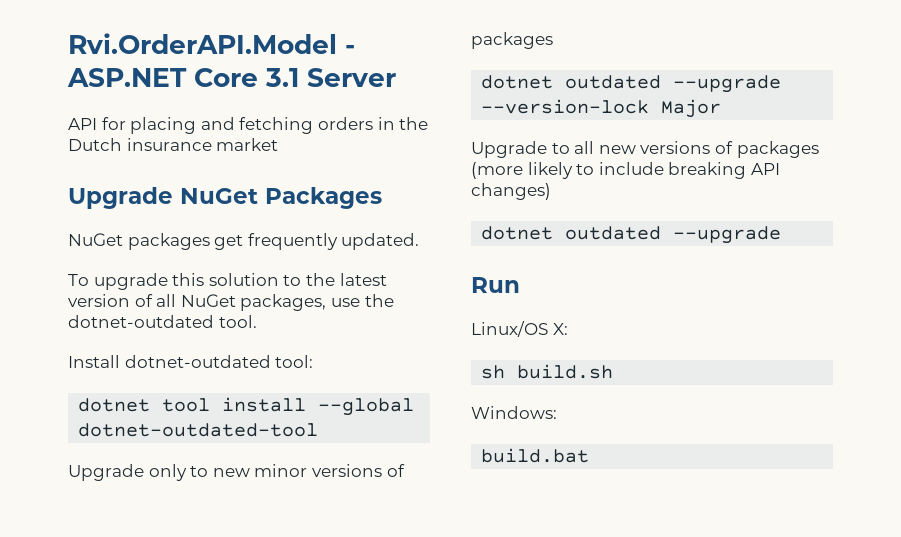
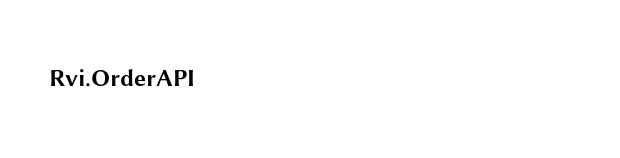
- Rvi.OrderAPI.Model - ASP.NET Core 3.1 Server
- API for placing and fetching orders in the Dutch insurance market
- Upgrade NuGet Packages
- NuGet packages get frequently updated.
- To upgrade this solution to the latest version of all NuGet packages, use the dotnet-outdated tool.
- Install dotnet-outdated tool:
- dotnet tool install --global dotnet-outdated-tool
- Upgrade only to new minor versions of packages
- dotnet outdated --upgrade --version-lock Major
- Upgrade to all new versions of packages (more likely to include breaking API changes)
- dotnet outdated --upgrade
- Run
- Linux/OS X:
- sh build.sh
- Windows:
- build.bat
+ Rvi.OrderAPI

